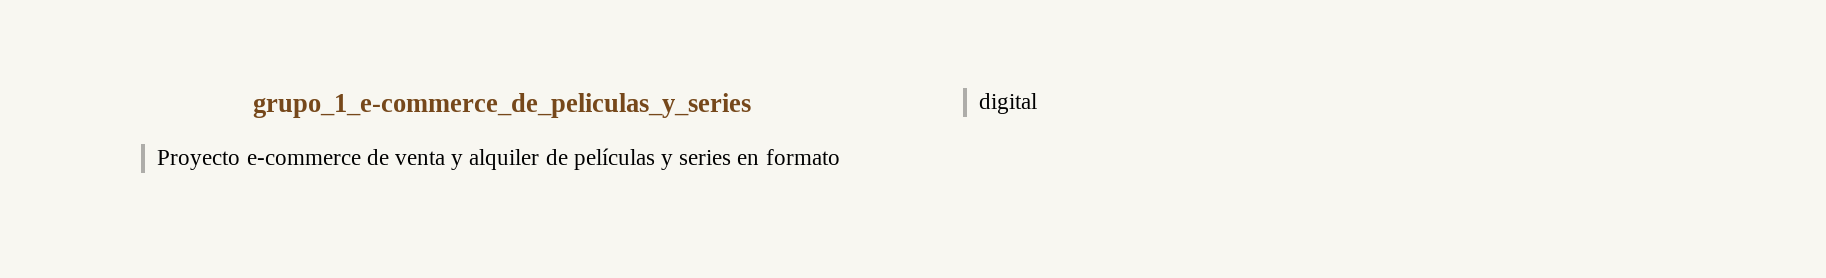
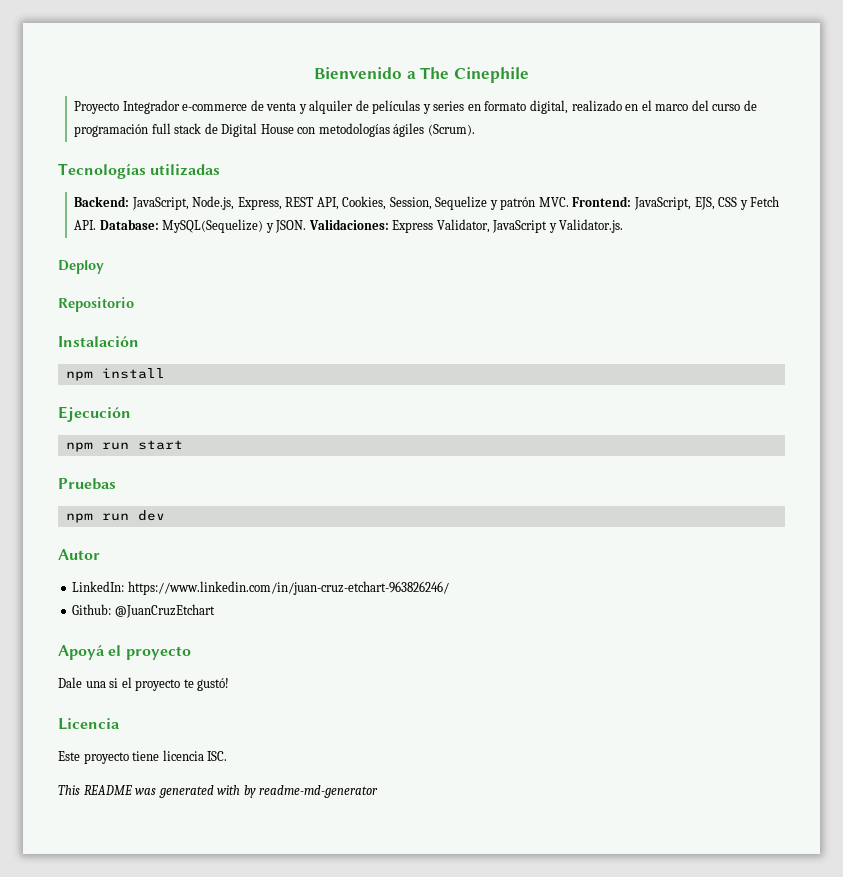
- grupo_1_e-commerce_de_peliculas_y_series
+ Bienvenido a The Cinephile
- Proyecto e-commerce de venta y alquiler de películas y series en formato digital
+ Proyecto Integrador e-commerce de venta y alquiler de películas y series en formato digital, realizado en el marco del curso de programación full stack de Digital House con metodologías ágiles (Scrum).
+ Tecnologías utilizadas
+ Backend: JavaScript, Node.js, Express, REST API, Cookies, Session, Sequelize y patrón MVC. Frontend: JavaScript, EJS, CSS y Fetch API. Database: MySQL(Sequelize) y JSON. Validaciones: Express Validator, JavaScript y Validator.js.
+ Deploy
+ Repositorio
+ Instalación
+ npm install
+ Ejecución
+ npm run start
+ Pruebas
+ npm run dev
+ Autor
+ LinkedIn: https://www.linkedin.com/in/juan-cruz-etchart-963826246/
+ Github: @JuanCruzEtchart
+ Apoyá el proyecto
+ Dale una si el proyecto te gustó!
+ Licencia
+ Este proyecto tiene licencia ISC.
+ This README was generated with by readme-md-generator

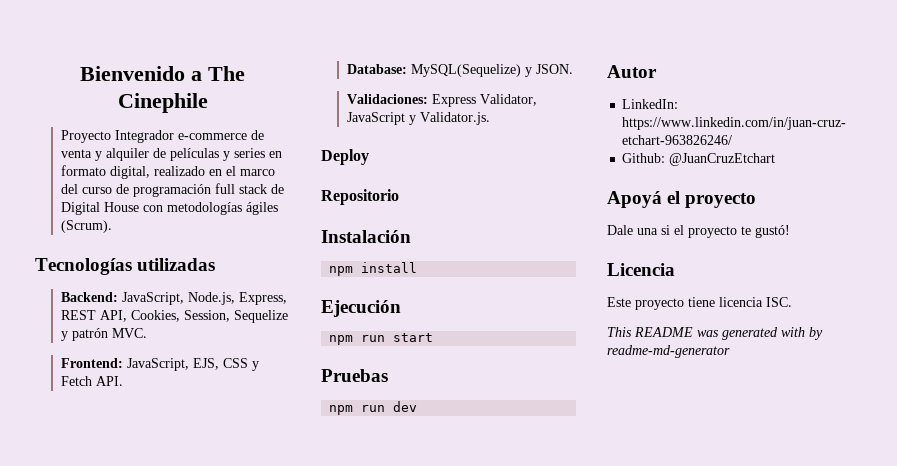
- Backend: JavaScript, Node.js, Express, REST API, Cookies, Session, Sequelize y patrón MVC. Frontend: JavaScript, EJS, CSS y Fetch API. Database: MySQL(Sequelize) y JSON. Validaciones: Express Validator, JavaScript y Validator.js.
+ Backend: JavaScript, Node.js, Express, REST API, Cookies, Session, Sequelize y patrón MVC.
+ Frontend: JavaScript, EJS, CSS y Fetch API.
+ Database: MySQL(Sequelize) y JSON.
+ Validaciones: Express Validator, JavaScript y Validator.js.

